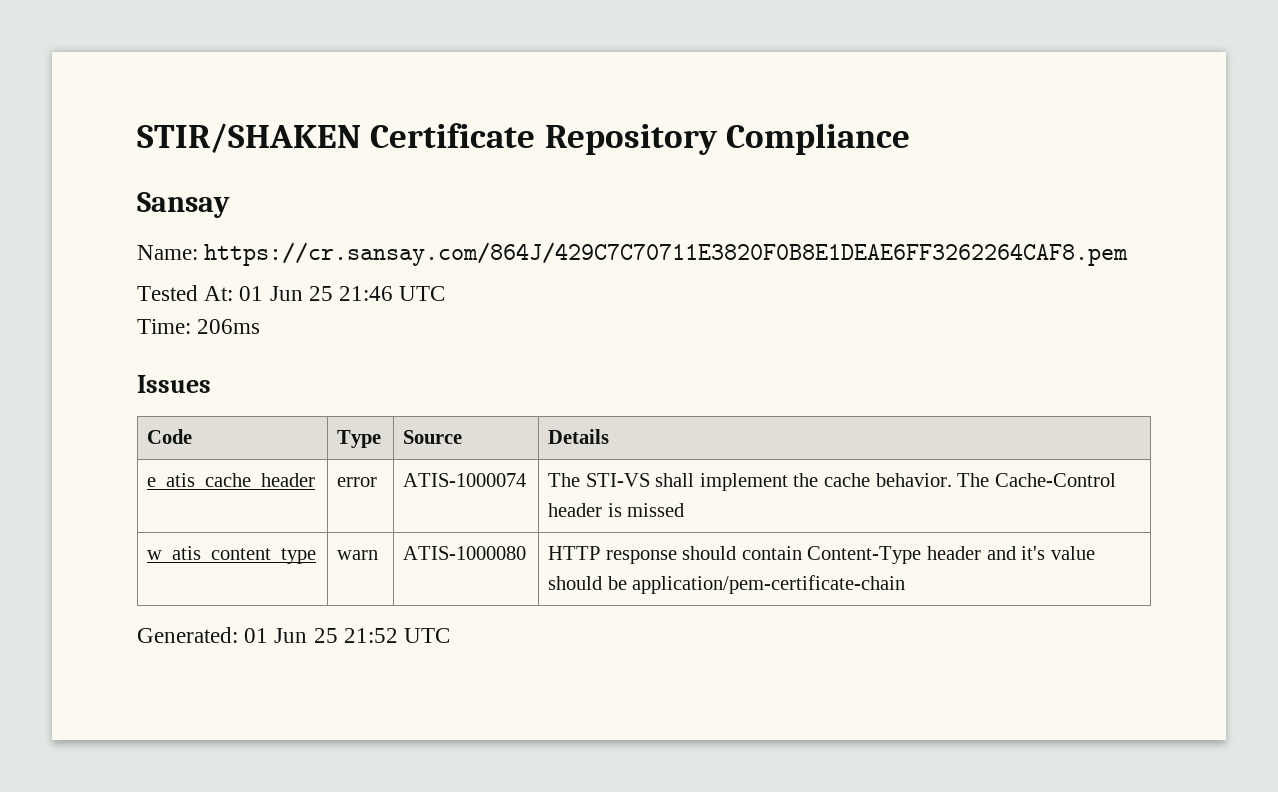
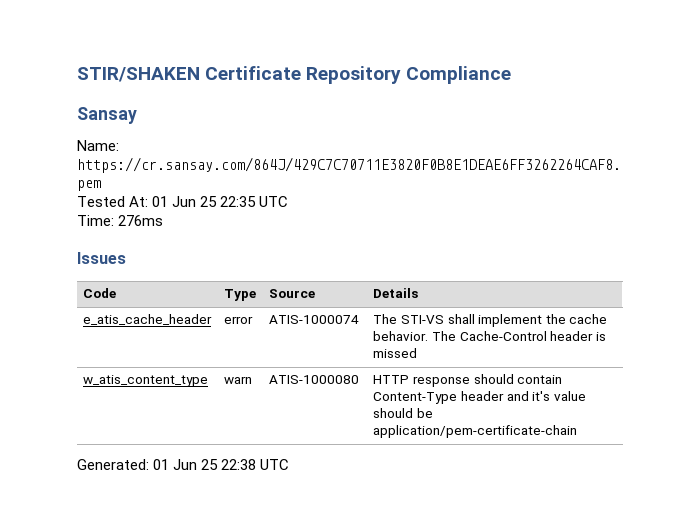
- Tested At: 01 Jun 25 21:46 UTC
+ Tested At: 01 Jun 25 22:35 UTC
- Time: 206ms
+ Time: 276ms
- Generated: 01 Jun 25 21:52 UTC
+ Generated: 01 Jun 25 22:38 UTC

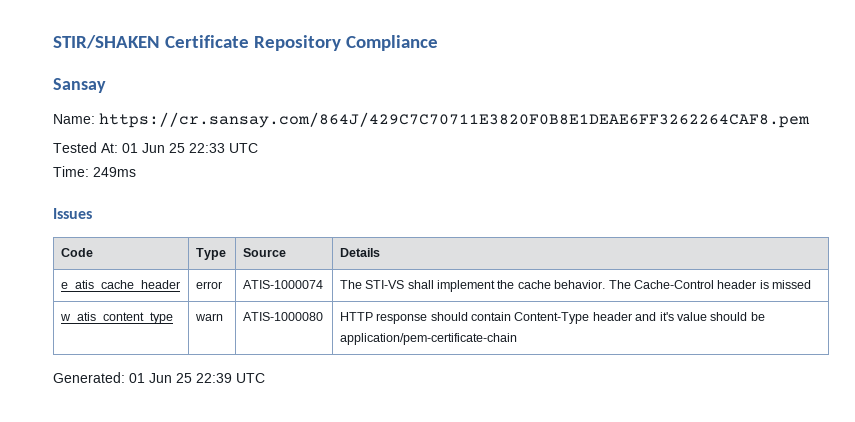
- Tested At: 01 Jun 25 22:35 UTC
+ Tested At: 01 Jun 25 22:33 UTC
- Time: 276ms
+ Time: 249ms
- Generated: 01 Jun 25 22:38 UTC
+ Generated: 01 Jun 25 22:39 UTC

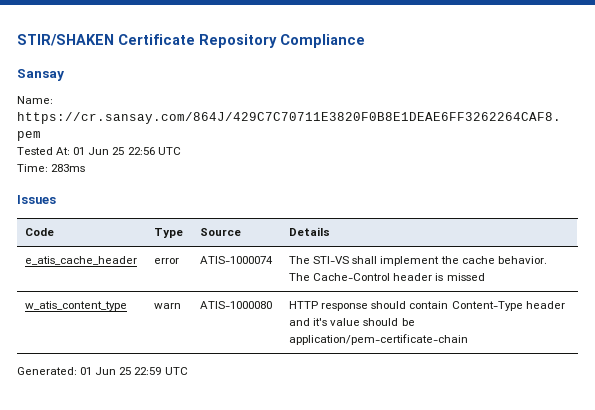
- Tested At: 01 Jun 25 22:33 UTC
+ Tested At: 01 Jun 25 22:56 UTC
- Time: 249ms
+ Time: 283ms
- Generated: 01 Jun 25 22:39 UTC
+ Generated: 01 Jun 25 22:59 UTC

